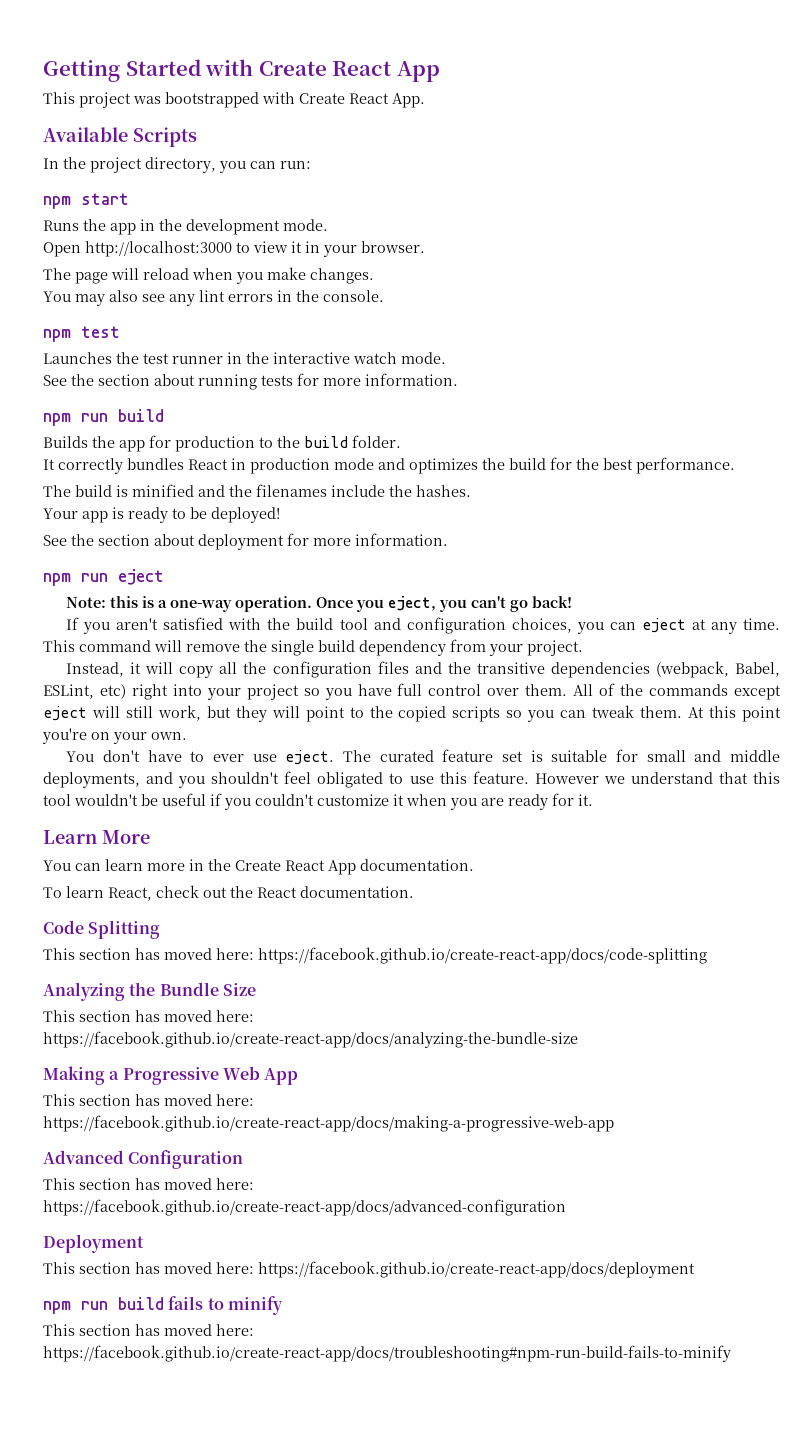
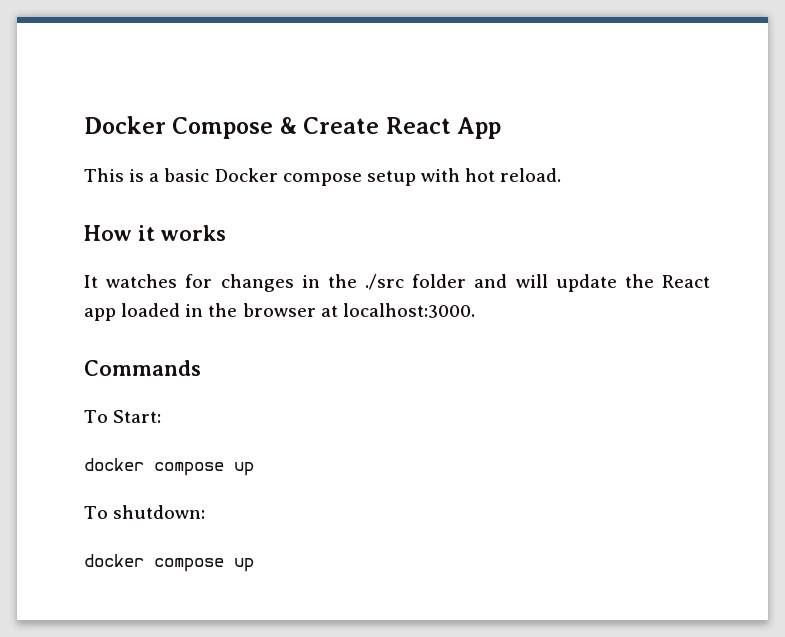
- Getting Started with Create React App
+ Docker Compose & Create React App
- This project was bootstrapped with Create React App.
- Available Scripts
- In the project directory, you can run:
- npm start
- Runs the app in the development mode.
- Open http://localhost:3000 to view it in your browser.
- The page will reload when you make changes.
- You may also see any lint errors in the console.
- npm test
- Launches the test runner in the interactive watch mode.
- See the section about running tests for more information.
- npm run build
- Builds the app for production to the build folder.
- It correctly bundles React in production mode and optimizes the build for the best performance.
- The build is minified and the filenames include the hashes.
- Your app is ready to be deployed!
- See the section about deployment for more information.
- npm run eject
- Note: this is a one-way operation. Once you eject, you can't go back!
- If you aren't satisfied with the build tool and configuration choices, you can eject at any time. This command will remove the single build dependency from your project.
- Instead, it will copy all the configuration files and the transitive dependencies (webpack, Babel, ESLint, etc) right into your project so you have full control over them. All of the commands except eject will still work, but they will point to the copied scripts so you can tweak them. At this point you're on your own.
- You don't have to ever use eject. The curated feature set is suitable for small and middle deployments, and you shouldn't feel obligated to use this feature. However we understand that this tool wouldn't be useful if you couldn't customize it when you are ready for it.
- Learn More
- You can learn more in the Create React App documentation.
- To learn React, check out the React documentation.
- Code Splitting
- This section has moved here: https://facebook.github.io/create-react-app/docs/code-splitting
- Analyzing the Bundle Size
- This section has moved here: https://facebook.github.io/create-react-app/docs/analyzing-the-bundle-size
- Making a Progressive Web App
- This section has moved here: https://facebook.github.io/create-react-app/docs/making-a-progressive-web-app
- Advanced Configuration
- This section has moved here: https://facebook.github.io/create-react-app/docs/advanced-configuration
- Deployment
- This section has moved here: https://facebook.github.io/create-react-app/docs/deployment
- npm run build fails to minify
- This section has moved here: https://facebook.github.io/create-react-app/docs/troubleshooting#npm-run-build-fails-to-minify
+ This is a basic Docker compose setup with hot reload.
+ How it works
+ It watches for changes in the ./src folder and will update the React app loaded in the browser at localhost:3000.
+ Commands
+ To Start:
+ docker compose up
+ To shutdown:
+ docker compose up

